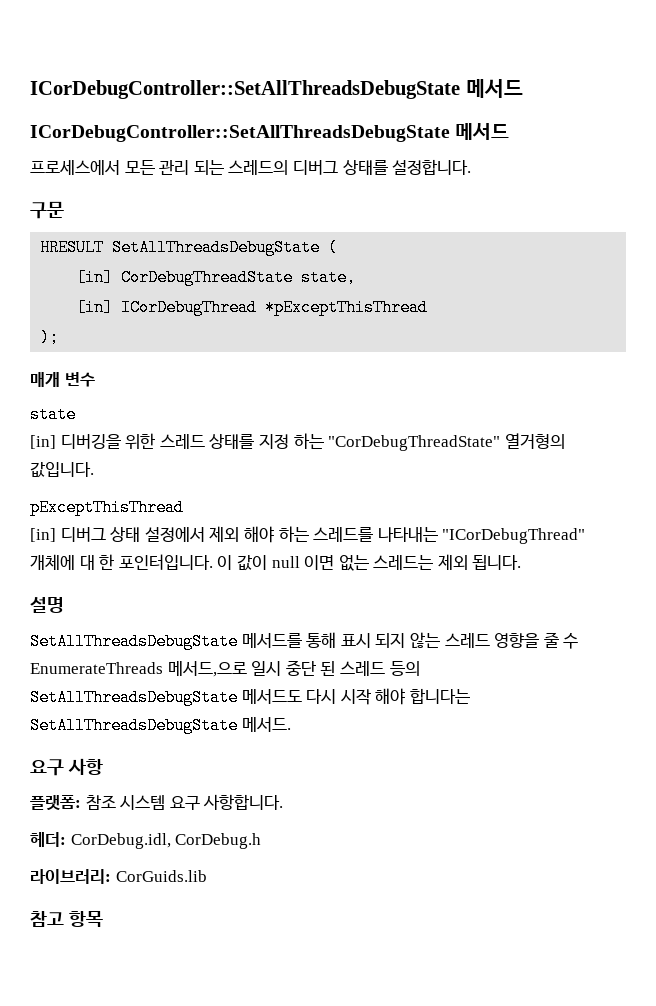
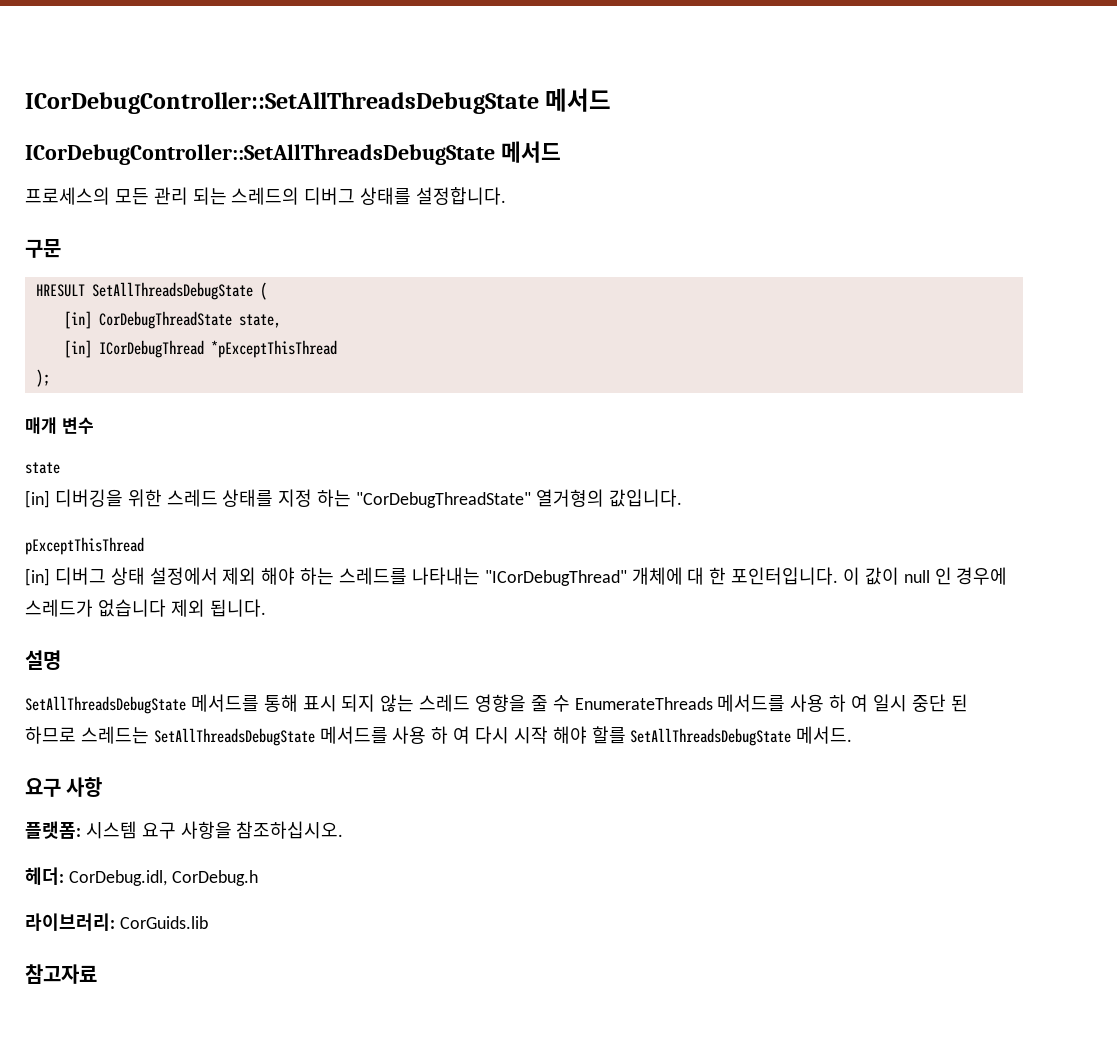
- 프로세스에서 모든 관리 되는 스레드의 디버그 상태를 설정합니다.
+ 프로세스의 모든 관리 되는 스레드의 디버그 상태를 설정합니다.
- 이 값이 null 이면 없는 스레드는 제외 됩니다.
+ 이 값이 null 인 경우에 스레드가 없습니다 제외 됩니다.
- SetAllThreadsDebugState 메서드를 통해 표시 되지 않는 스레드 영향을 줄 수 EnumerateThreads 메서드,으로 일시 중단 된 스레드 등의 SetAllThreadsDebugState 메서드도 다시 시작 해야 합니다는 SetAllThreadsDebugState 메서드.
+ SetAllThreadsDebugState 메서드를 통해 표시 되지 않는 스레드 영향을 줄 수 EnumerateThreads 메서드를 사용 하 여 일시 중단 된 하므로 스레드는 SetAllThreadsDebugState 메서드를 사용 하 여 다시 시작 해야 할를 SetAllThreadsDebugState 메서드.
- 플랫폼: 참조 시스템 요구 사항합니다.
+ 플랫폼: 시스템 요구 사항을 참조하십시오.
- 참고 항목
+ 참고자료

